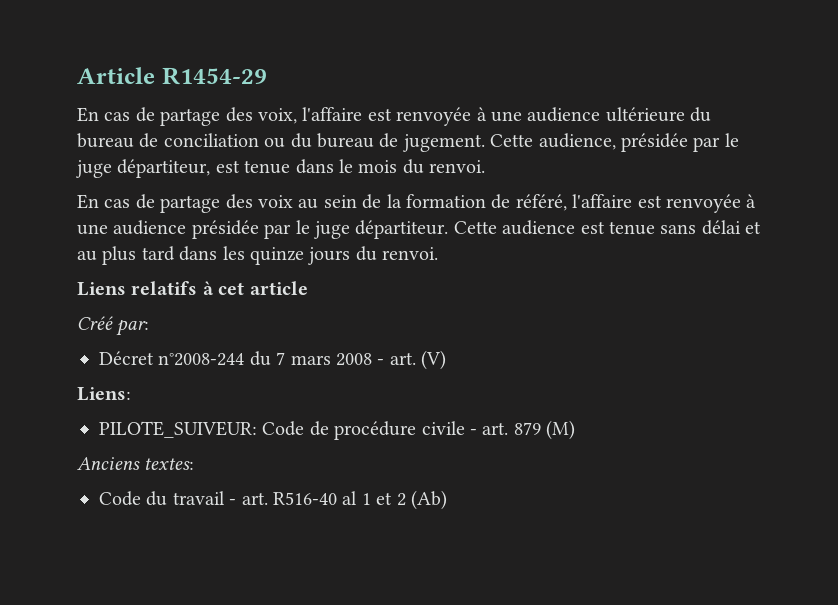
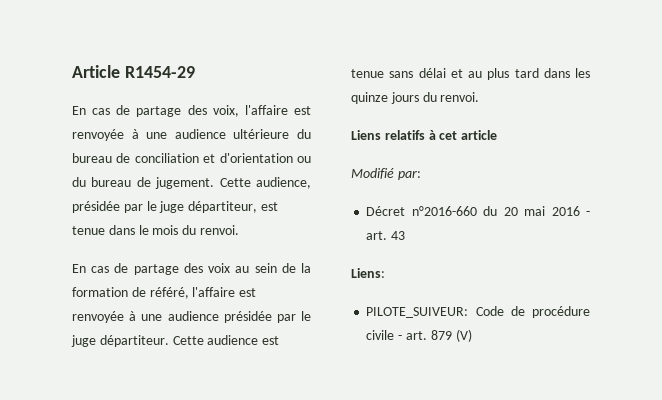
- En cas de partage des voix, l'affaire est renvoyée à une audience ultérieure du bureau de conciliation ou du bureau de jugement.
+ En cas de partage des voix, l'affaire est renvoyée à une audience ultérieure du bureau de conciliation et d'orientation ou du bureau de jugement.
- Créé par:
+ Modifié par:
- Décret n°2008-244 du 7 mars 2008 - art. (V)
+ Décret n°2016-660 du 20 mai 2016 - art. 43
- PILOTE_SUIVEUR: Code de procédure civile - art. 879 (M)
- Anciens textes:
- Code du travail - art. R516-40 al 1 et 2 (Ab)
+ PILOTE_SUIVEUR: Code de procédure civile - art. 879 (V)

